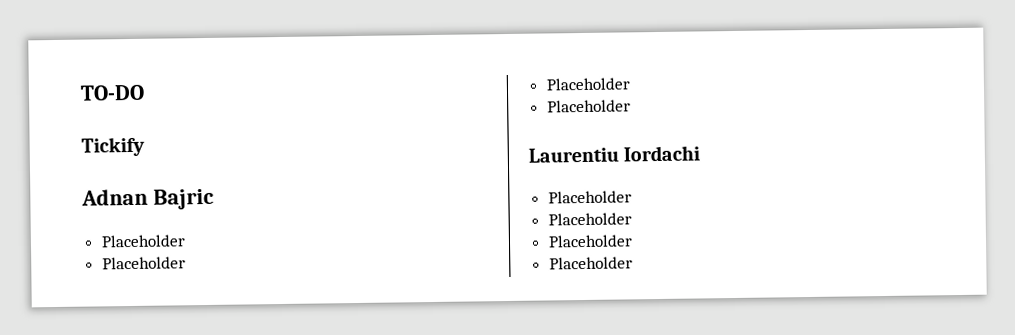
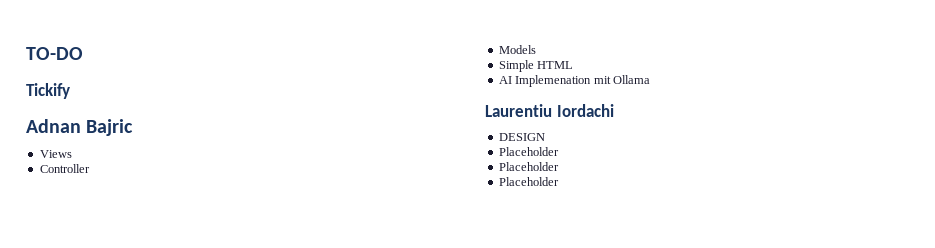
  Adnan Bajric
- Placeholder
- Placeholder
- Placeholder
- Placeholder
+ Views
+ Controller
+ Models
+ Simple HTML
+ AI Implemenation mit Ollama
  Laurentiu Iordachi
- Placeholder
+ DESIGN

